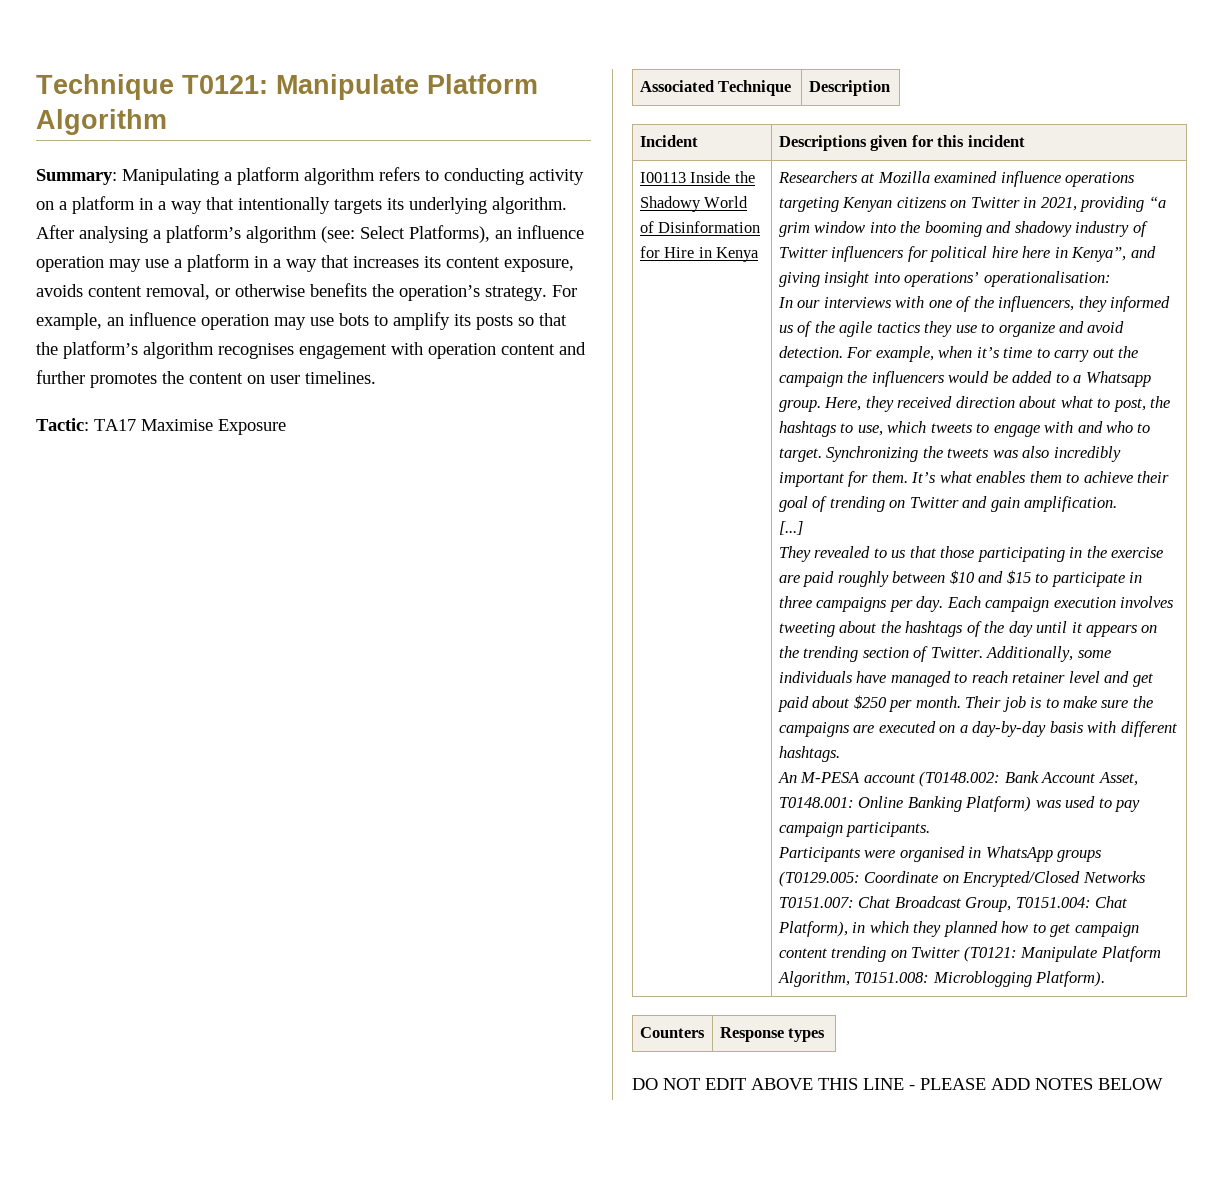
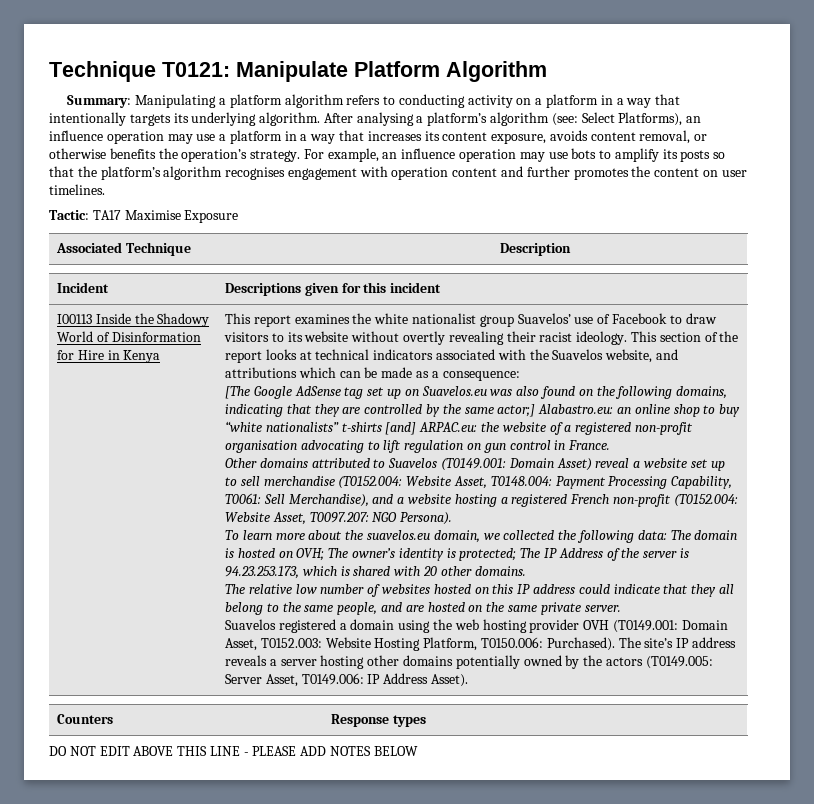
- Researchers at Mozilla examined influence operations targeting Kenyan citizens on Twitter in 2021, providing “a grim window into the booming and shadowy industry of Twitter influencers for political hire here in Kenya”, and giving insight into operations’ operationalisation:
- In our interviews with one of the influencers, they informed us of the agile tactics they use to organize and avoid detection. For example, when it’s time to carry out the campaign the influencers would be added to a Whatsapp group. Here, they received direction about what to post, the hashtags to use, which tweets to engage with and who to target. Synchronizing the tweets was also incredibly important for them. It’s what enables them to achieve their goal of trending on Twitter and gain amplification.
- [...]
- They revealed to us that those participating in the exercise are paid roughly between $10 and $15 to participate in three campaigns per day. Each campaign execution involves tweeting about the hashtags of the day until it appears on the trending section of Twitter. Additionally, some individuals have managed to reach retainer level and get paid about $250 per month. Their job is to make sure the campaigns are executed on a day-by-day basis with different hashtags.
- An M-PESA account (T0148.002: Bank Account Asset, T0148.001: Online Banking Platform) was used to pay campaign participants.
- Participants were organised in WhatsApp groups (T0129.005: Coordinate on Encrypted/Closed Networks T0151.007: Chat Broadcast Group, T0151.004: Chat Platform), in which they planned how to get campaign content trending on Twitter (T0121: Manipulate Platform Algorithm, T0151.008: Microblogging Platform).
+ This report examines the white nationalist group Suavelos’ use of Facebook to draw visitors to its website without overtly revealing their racist ideology. This section of the report looks at technical indicators associated with the Suavelos website, and attributions which can be made as a consequence:
+ [The Google AdSense tag set up on Suavelos.eu was also found on the following domains, indicating that they are controlled by the same actor;] Alabastro.eu: an online shop to buy “white nationalists” t-shirts [and] ARPAC.eu: the website of a registered non-profit organisation advocating to lift regulation on gun control in France.
+ Other domains attributed to Suavelos (T0149.001: Domain Asset) reveal a website set up to sell merchandise (T0152.004: Website Asset, T0148.004: Payment Processing Capability, T0061: Sell Merchandise), and a website hosting a registered French non-profit (T0152.004: Website Asset, T0097.207: NGO Persona).
+ To learn more about the suavelos.eu domain, we collected the following data: The domain is hosted on OVH; The owner’s identity is protected; The IP Address of the server is 94.23.253.173, which is shared with 20 other domains.
+ The relative low number of websites hosted on this IP address could indicate that they all belong to the same people, and are hosted on the same private server.
+ Suavelos registered a domain using the web hosting provider OVH (T0149.001: Domain Asset, T0152.003: Website Hosting Platform, T0150.006: Purchased). The site’s IP address reveals a server hosting other domains potentially owned by the actors (T0149.005: Server Asset, T0149.006: IP Address Asset).

